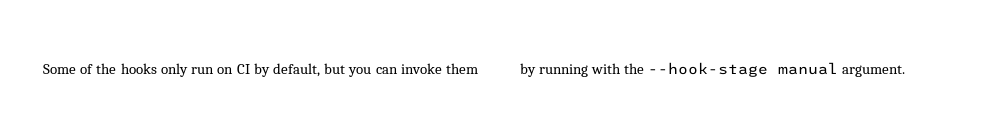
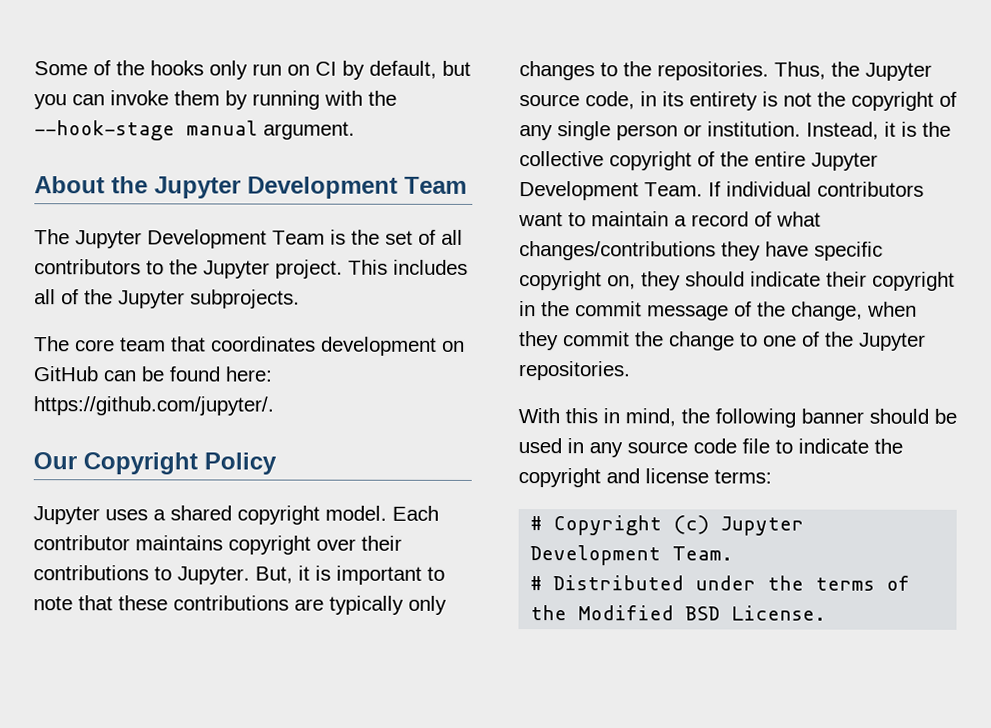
+ About the Jupyter Development Team
+ The Jupyter Development Team is the set of all contributors to the Jupyter project. This includes all of the Jupyter subprojects.
+ The core team that coordinates development on GitHub can be found here: https://github.com/jupyter/.
+ Our Copyright Policy
+ Jupyter uses a shared copyright model. Each contributor maintains copyright over their contributions to Jupyter. But, it is important to note that these contributions are typically only changes to the repositories. Thus, the Jupyter source code, in its entirety is not the copyright of any single person or institution. Instead, it is the collective copyright of the entire Jupyter Development Team. If individual contributors want to maintain a record of what changes/contributions they have specific copyright on, they should indicate their copyright in the commit message of the change, when they commit the change to one of the Jupyter repositories.
+ With this in mind, the following banner should be used in any source code file to indicate the copyright and license terms:
+ # Copyright (c) Jupyter Development Team.
+ # Distributed under the terms of the Modified BSD License.

